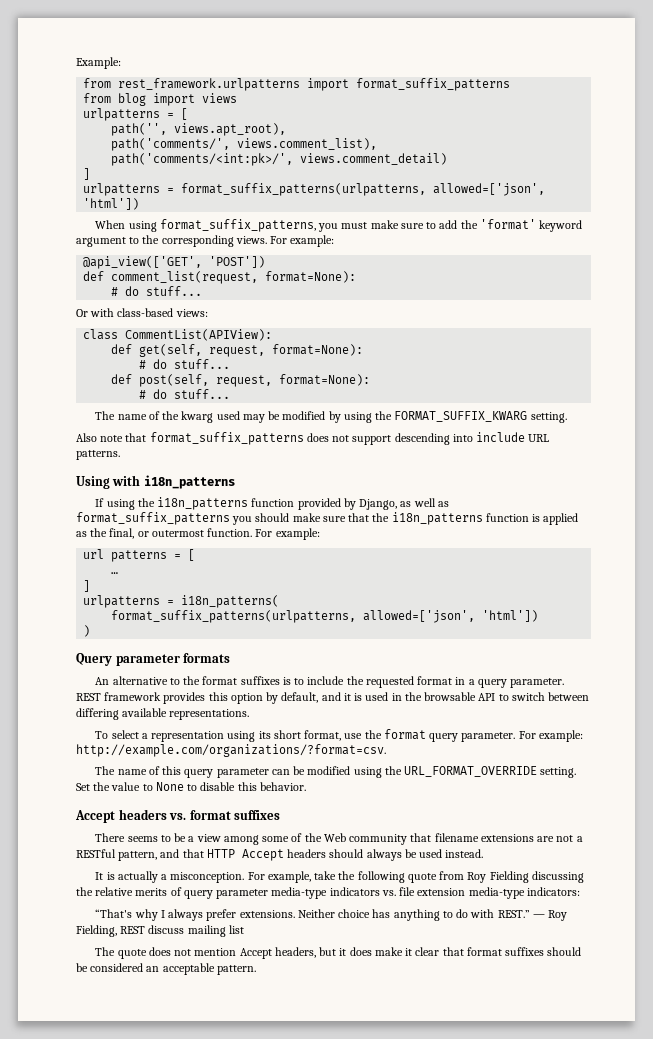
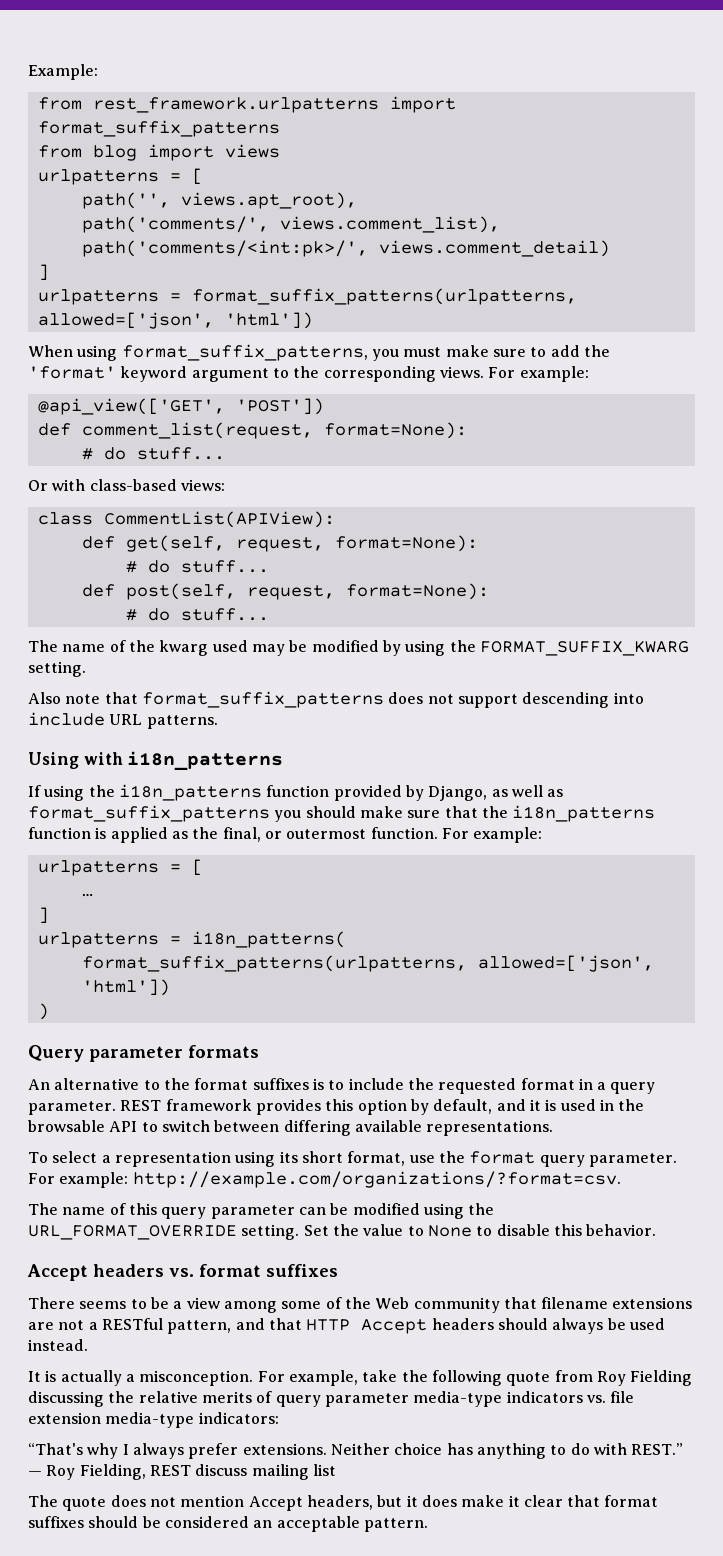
  If using the i18n_patterns function provided by Django, as well as format_suffix_patterns you should make sure that the i18n_patterns function is applied as the final, or outermost function. For example:
- url patterns = [
+ urlpatterns = [

